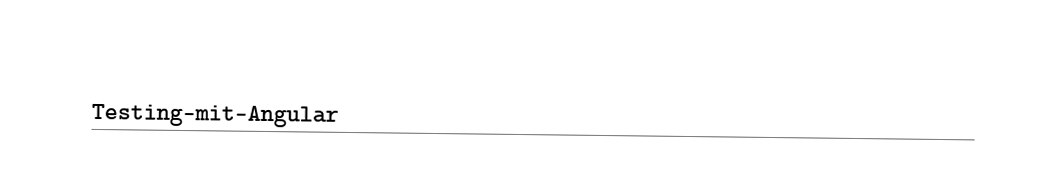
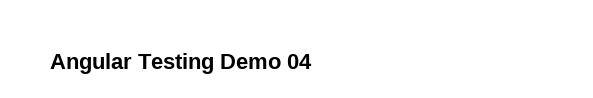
- Testing-mit-Angular
+ Angular Testing Demo 04

